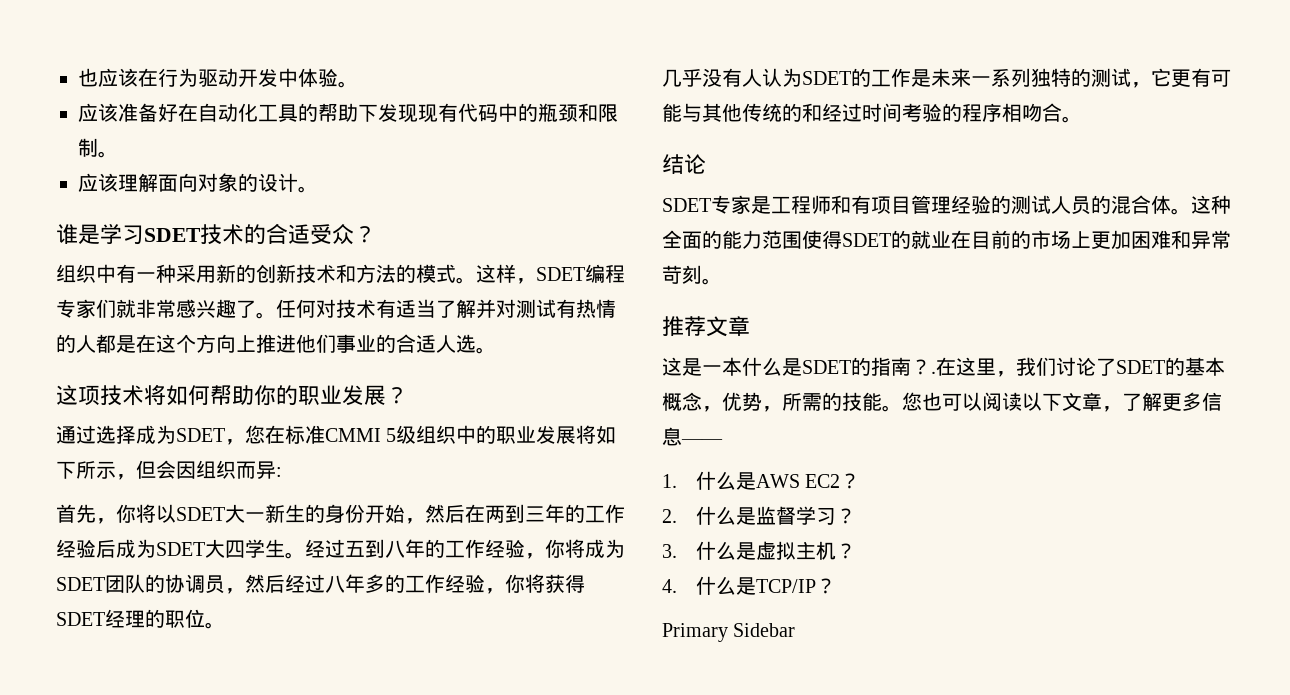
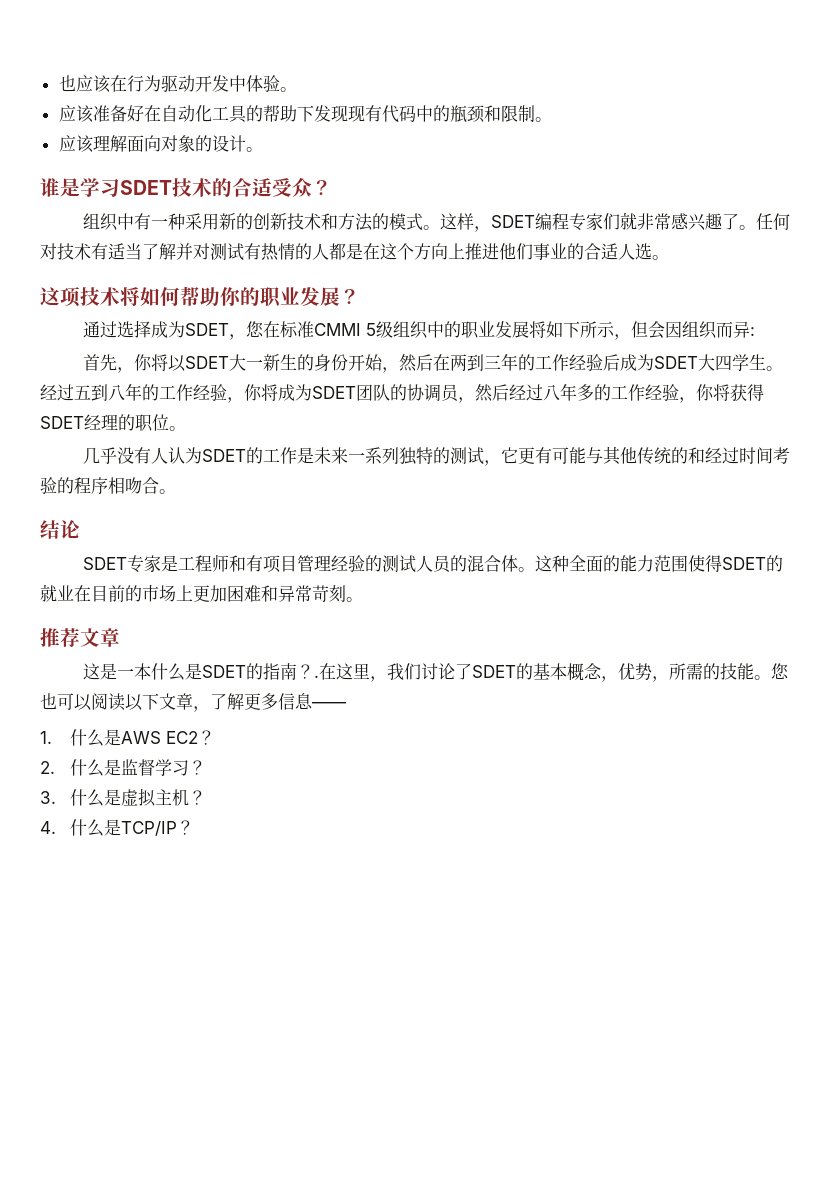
- Primary Sidebar

